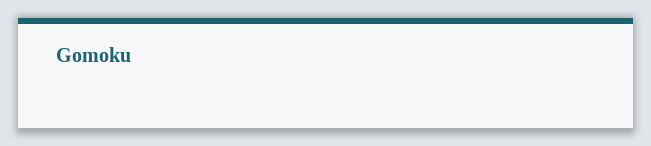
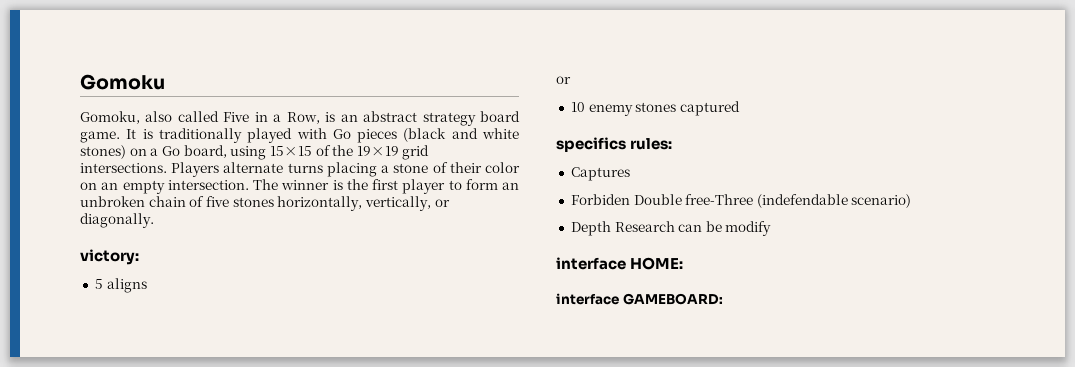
+ Gomoku, also called Five in a Row, is an abstract strategy board game. It is traditionally played with Go pieces (black and white stones) on a Go board, using 15×15 of the 19×19 grid intersections. Players alternate turns placing a stone of their color on an empty intersection. The winner is the first player to form an unbroken chain of five stones horizontally, vertically, or diagonally.
+ victory:
+ 5 aligns
+ or
+ 10 enemy stones captured
+ specifics rules:
+ Captures
+ Forbiden Double free-Three (indefendable scenario)
+ Depth Research can be modify
+ interface HOME:
+ interface GAMEBOARD:

